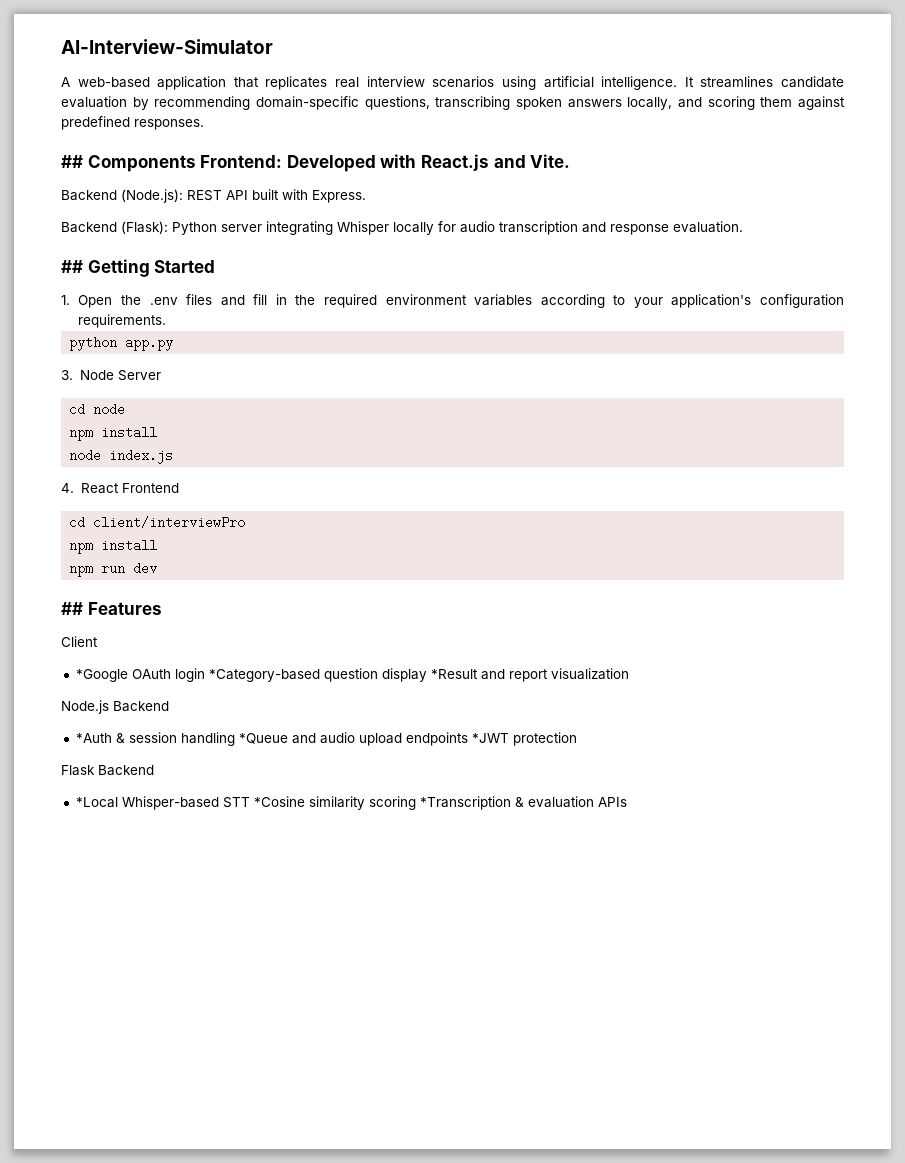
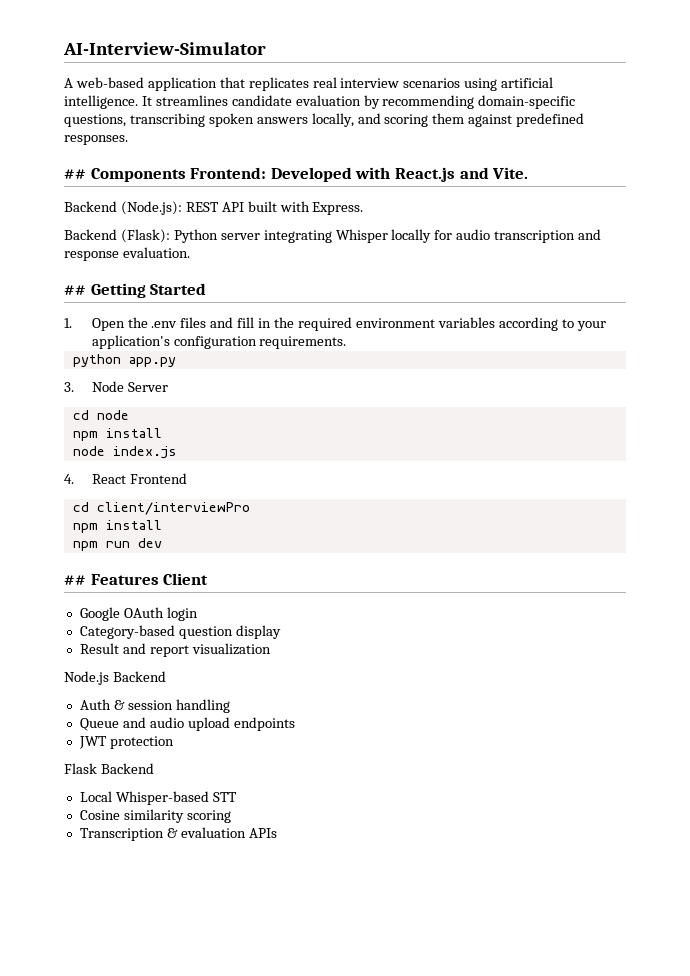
- ## Features
- Client
+ ## Features Client
- *Google OAuth login *Category-based question display *Result and report visualization
+ Google OAuth login
+ Category-based question display
+ Result and report visualization
- *Auth & session handling *Queue and audio upload endpoints *JWT protection
+ Auth & session handling
+ Queue and audio upload endpoints
+ JWT protection
- *Local Whisper-based STT *Cosine similarity scoring *Transcription & evaluation APIs
+ Local Whisper-based STT
+ Cosine similarity scoring
+ Transcription & evaluation APIs

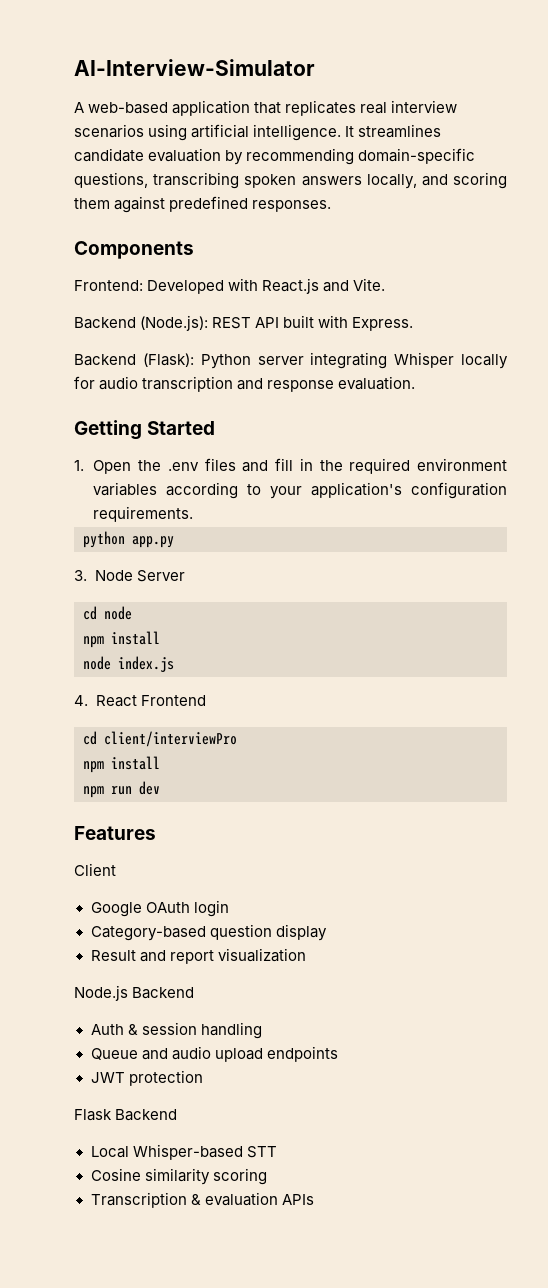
- ## Components Frontend: Developed with React.js and Vite.
+ Components
+ Frontend: Developed with React.js and Vite.
- ## Getting Started
+ Getting Started
- ## Features Client
+ Features
+ Client

